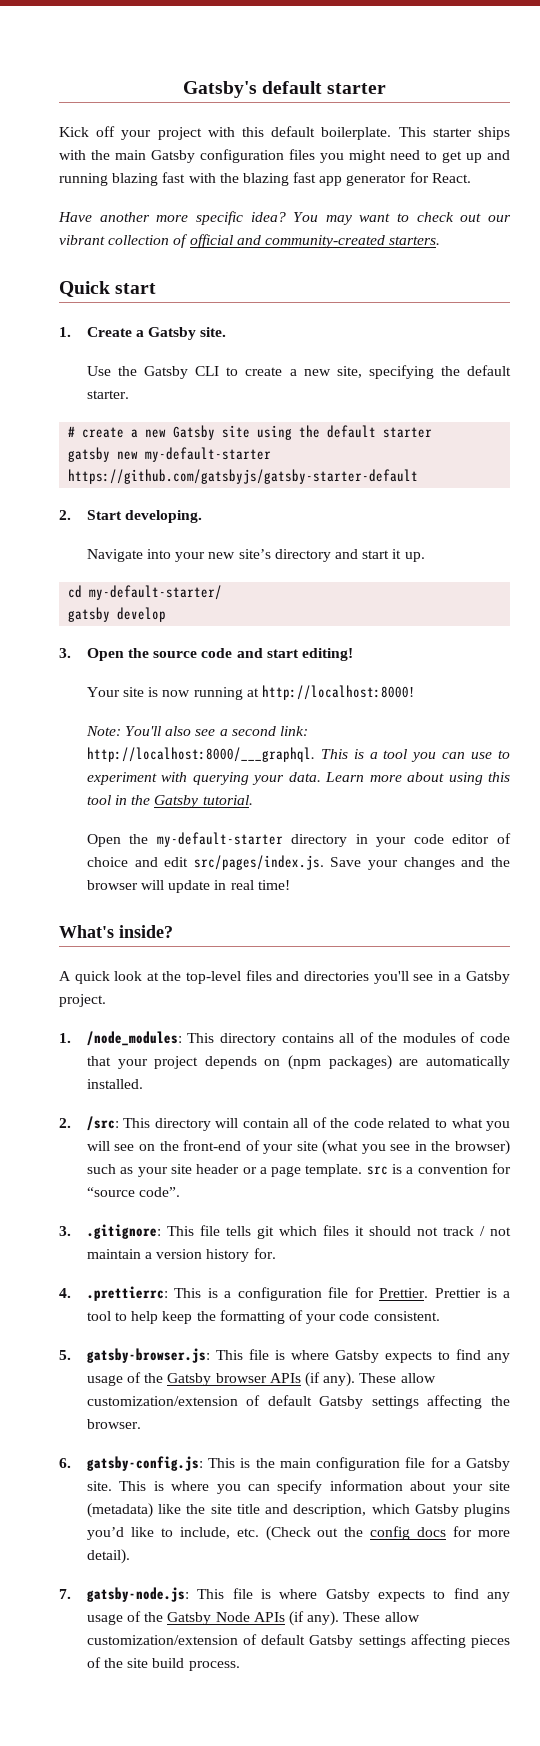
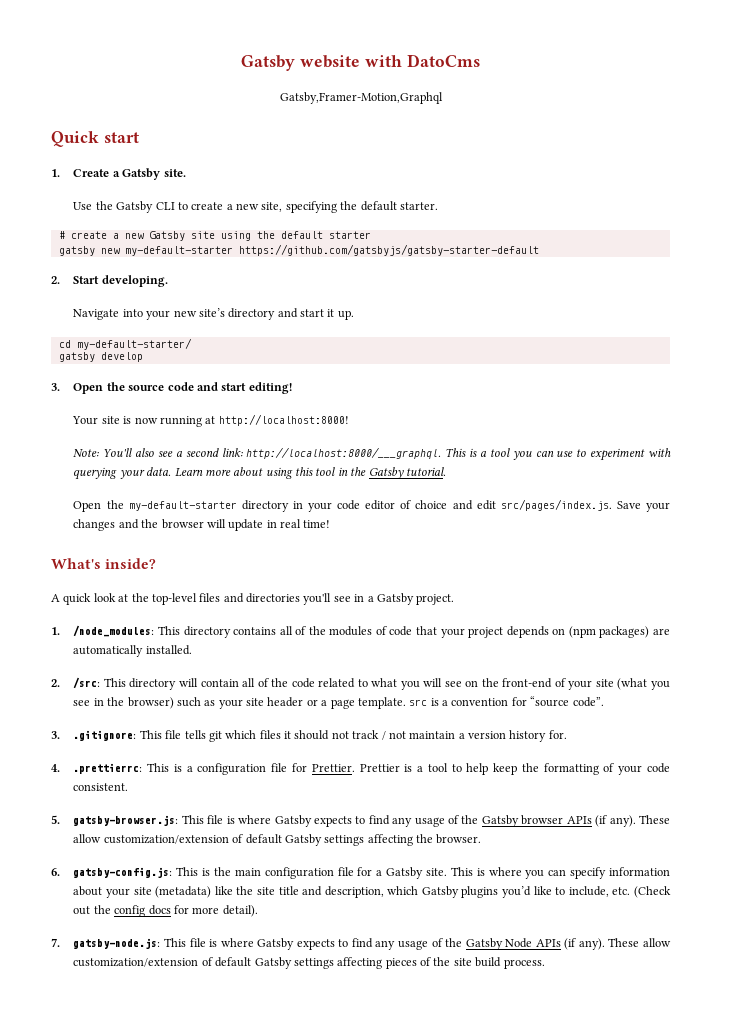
- Gatsby's default starter
- Kick off your project with this default boilerplate. This starter ships with the main Gatsby configuration files you might need to get up and running blazing fast with the blazing fast app generator for React.
- Have another more specific idea? You may want to check out our vibrant collection of official and community-created starters.
+ Gatsby website with DatoCms
+ Gatsby,Framer-Motion,Graphql

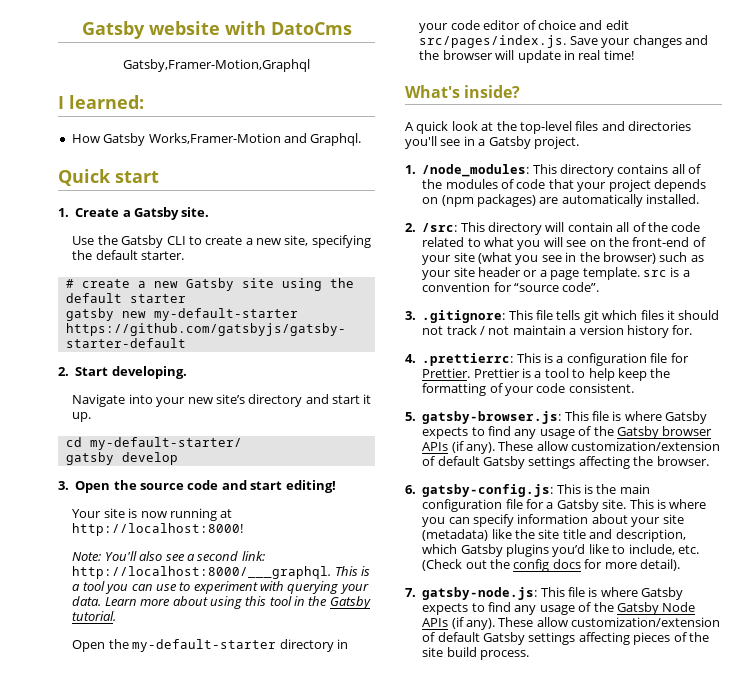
+ I learned:
+ How Gatsby Works,Framer-Motion and Graphql.

